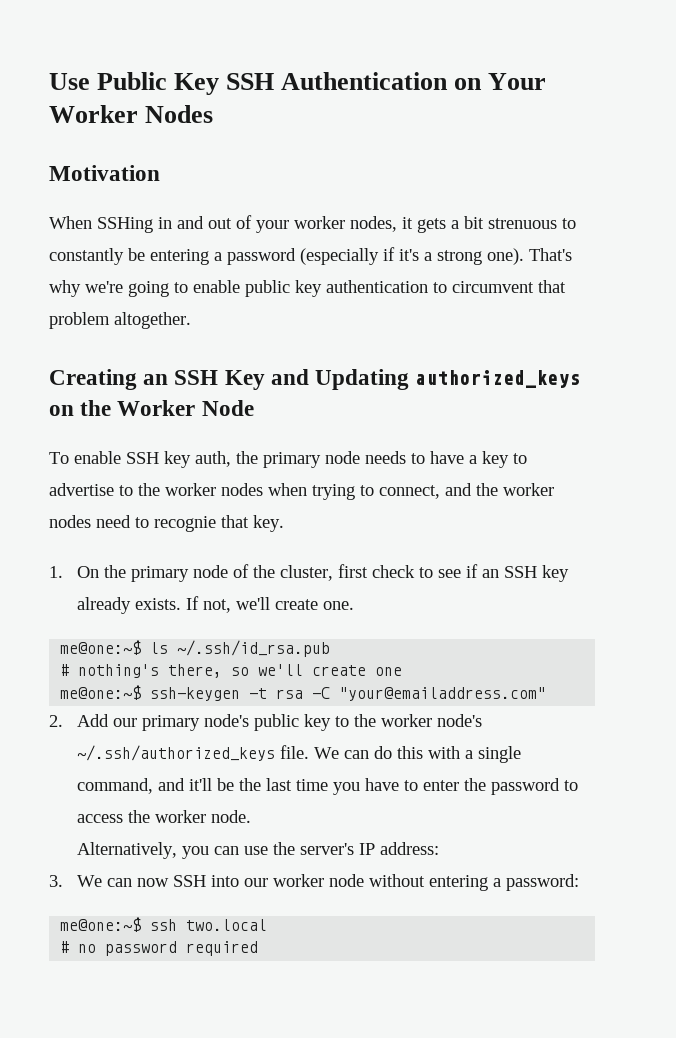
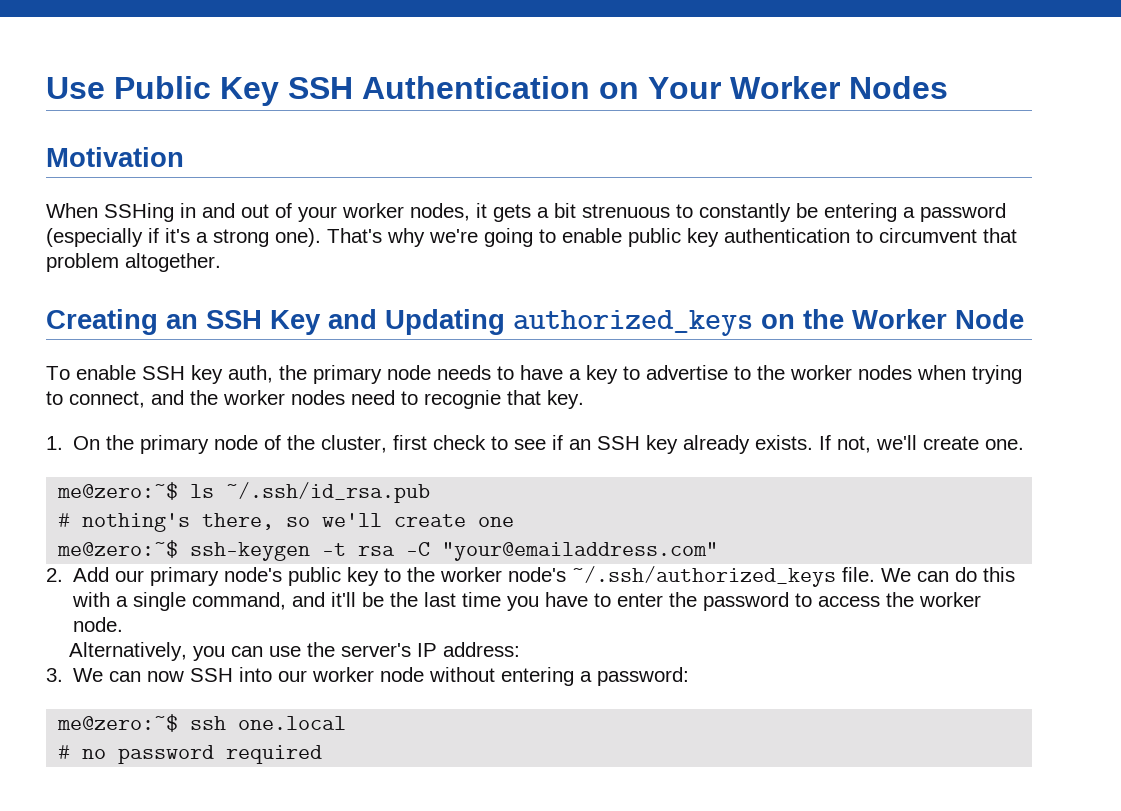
- me@one:~$ ls ~/.ssh/id_rsa.pub
+ me@zero:~$ ls ~/.ssh/id_rsa.pub
- me@one:~$ ssh-keygen -t rsa -C "your@emailaddress.com"
+ me@zero:~$ ssh-keygen -t rsa -C "your@emailaddress.com"
- me@one:~$ ssh two.local
+ me@zero:~$ ssh one.local

